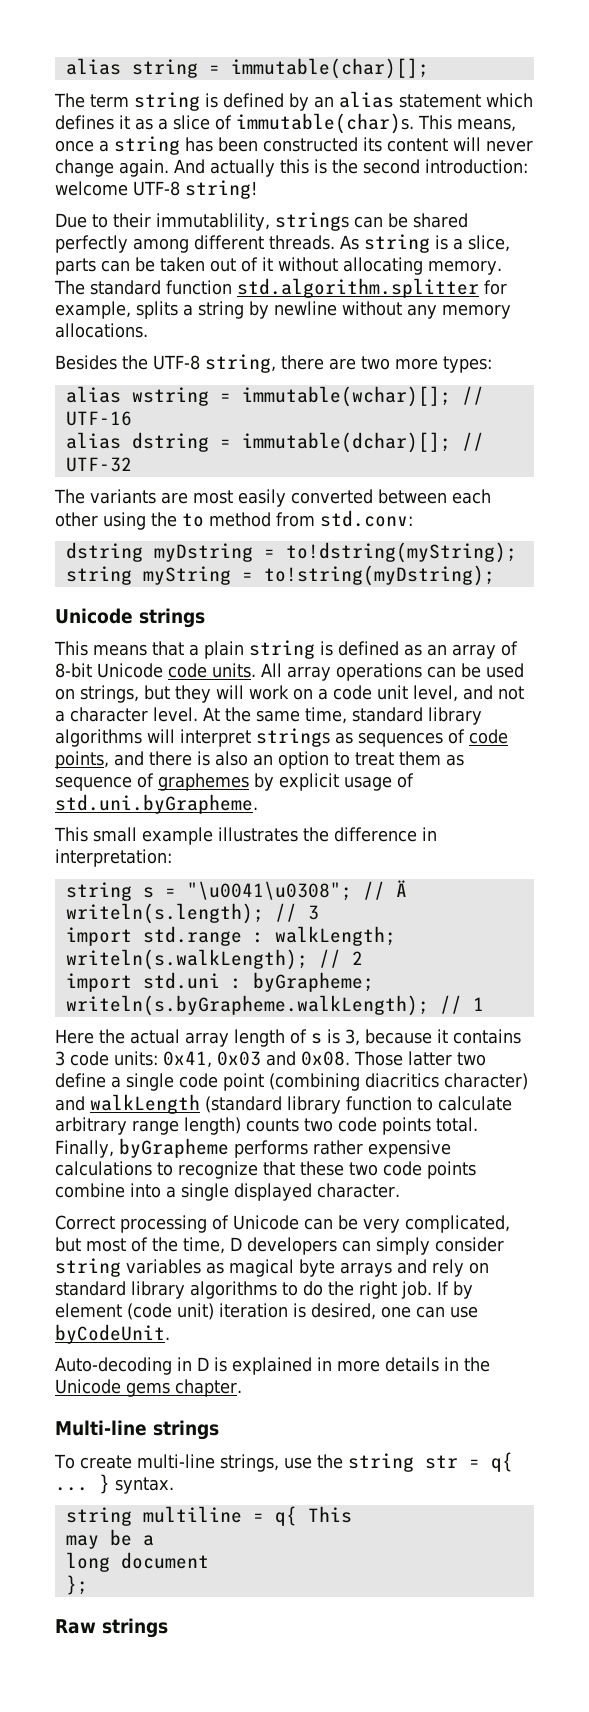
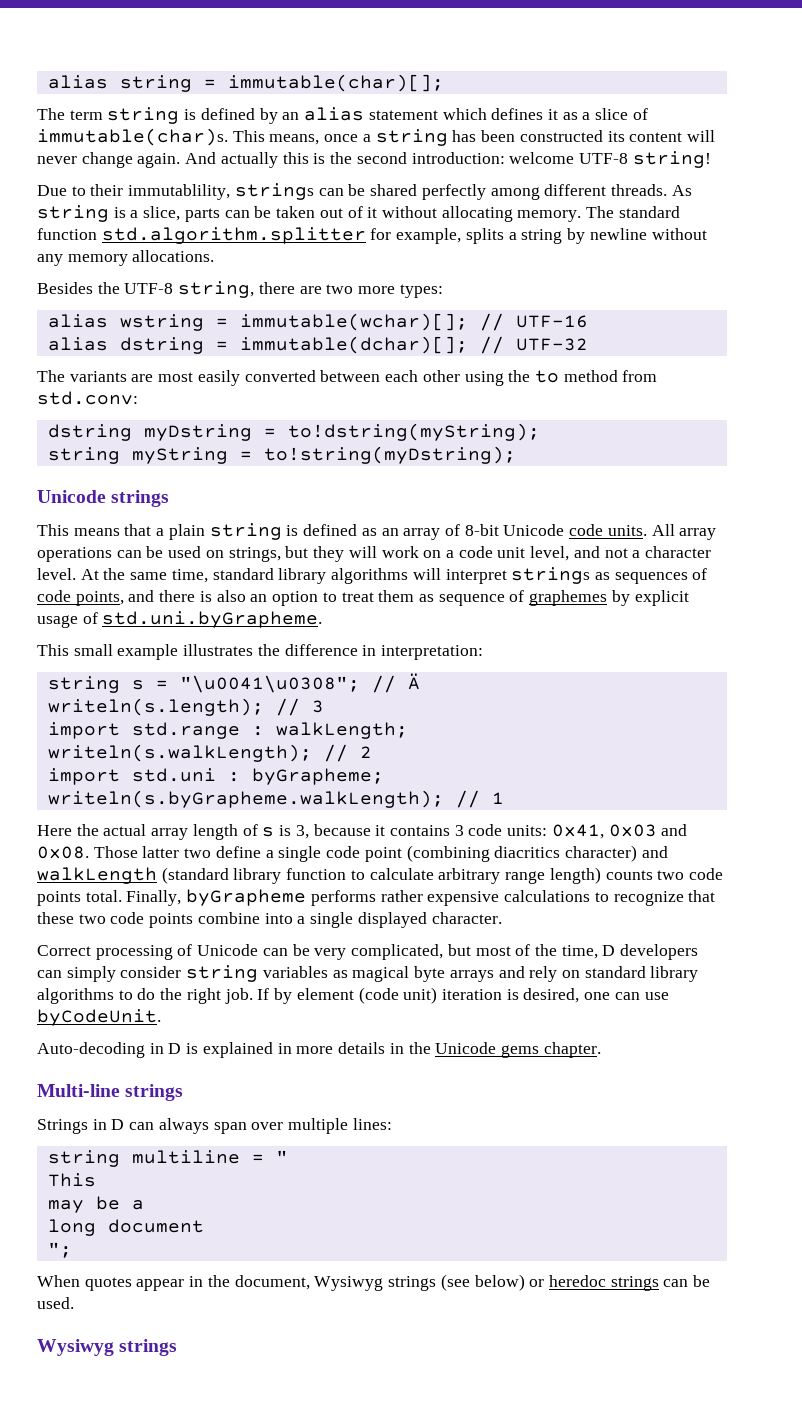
- To create multi-line strings, use the string str = q{ ... } syntax.
+ Strings in D can always span over multiple lines:
- string multiline = q{ This
+ string multiline = "
+ This
- };
- Raw strings
+ ";
+ When quotes appear in the document, Wysiwyg strings (see below) or heredoc strings can be used.
+ Wysiwyg strings

